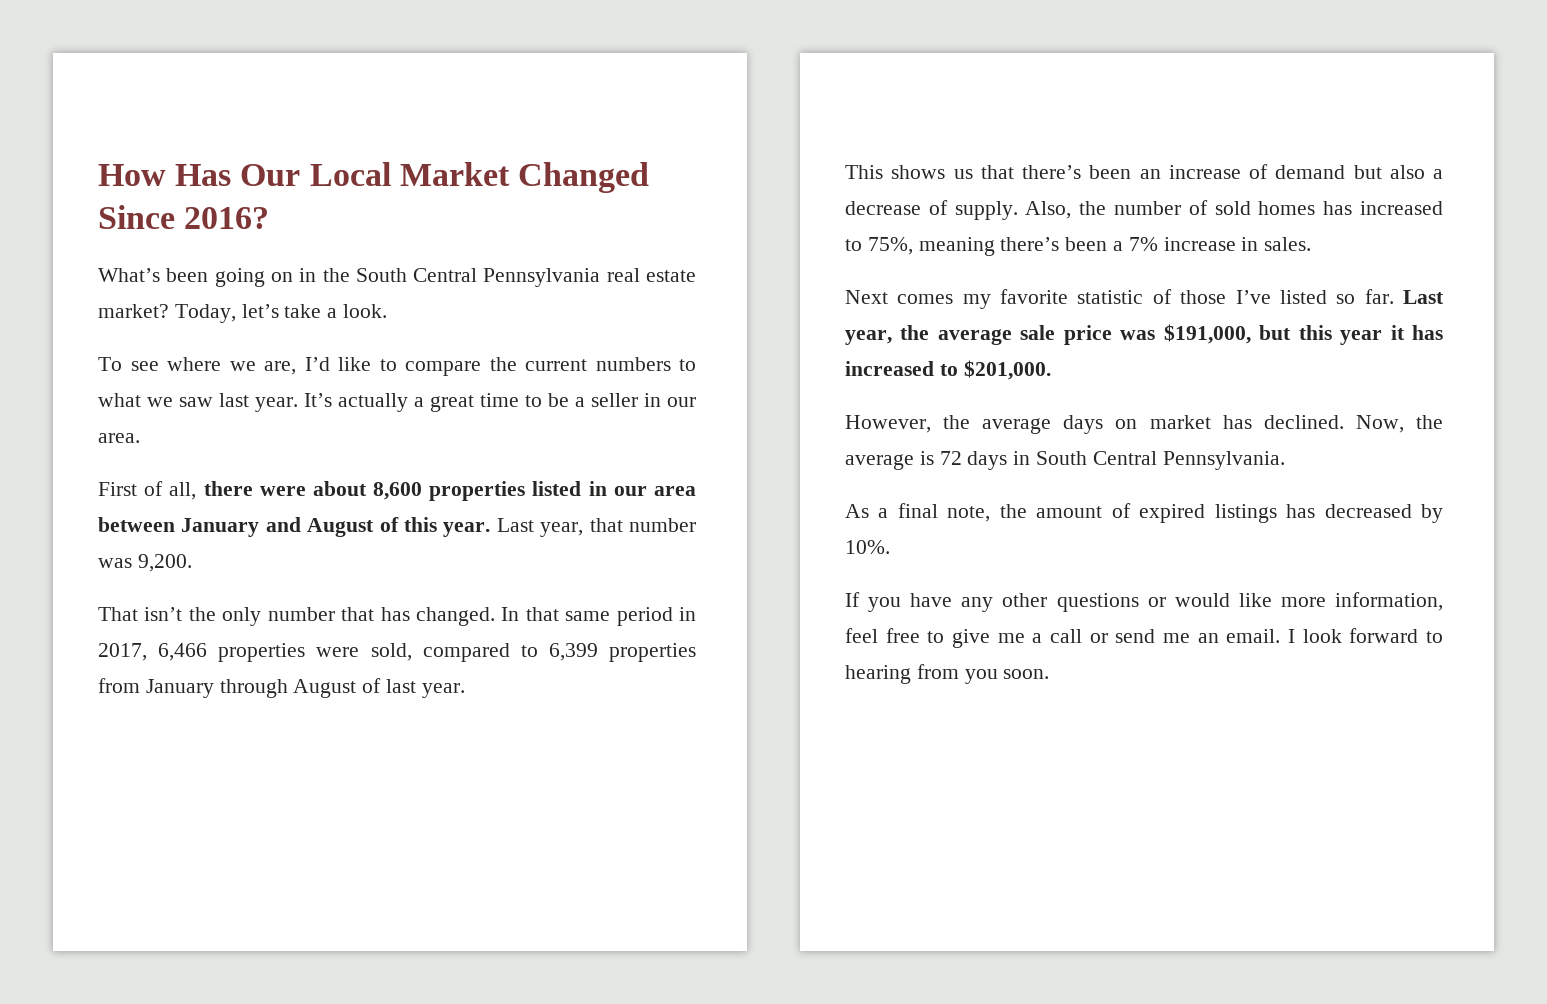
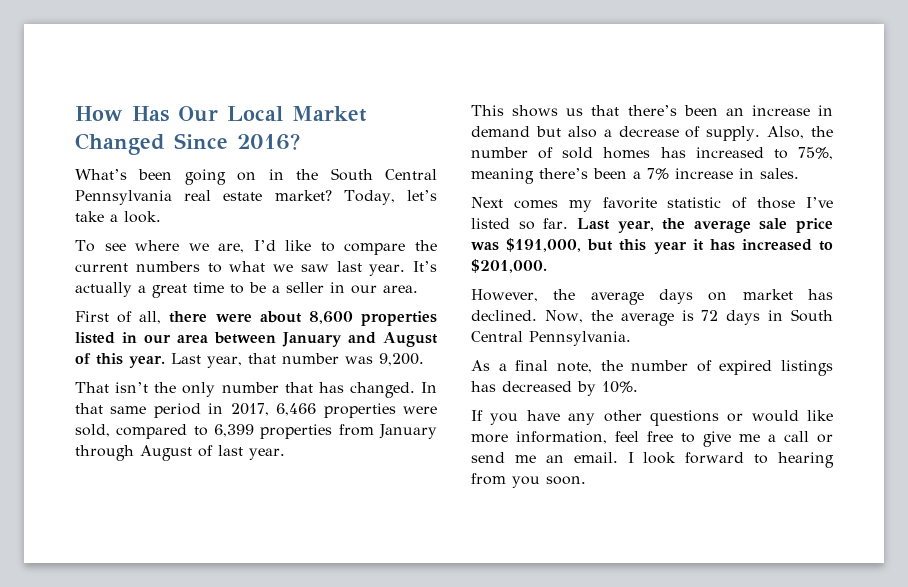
- This shows us that there’s been an increase of demand but also a decrease of supply.
+ This shows us that there’s been an increase in demand but also a decrease of supply.
- As a final note, the amount of expired listings has decreased by 10%.
+ As a final note, the number of expired listings has decreased by 10%.

